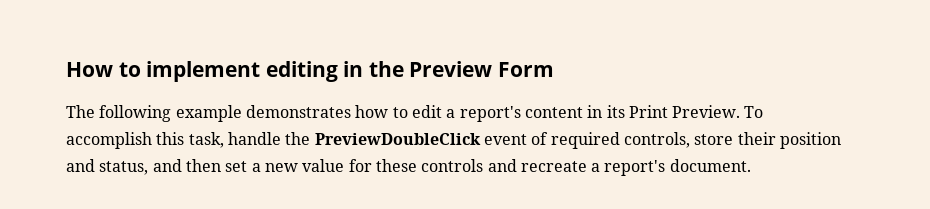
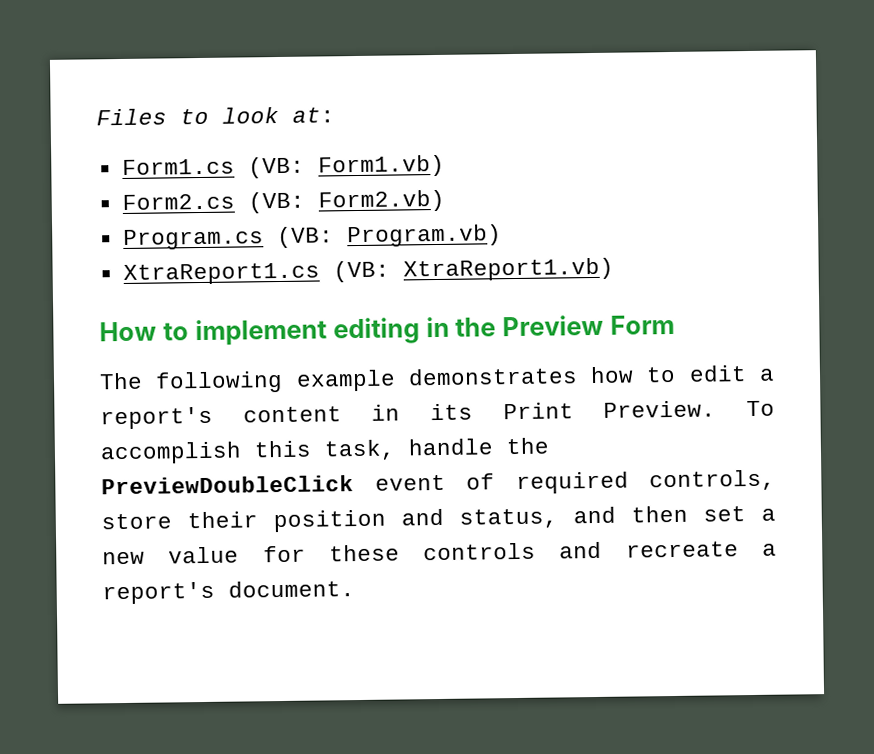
+ Files to look at:
+ Form1.cs (VB: Form1.vb)
+ Form2.cs (VB: Form2.vb)
+ Program.cs (VB: Program.vb)
+ XtraReport1.cs (VB: XtraReport1.vb)

